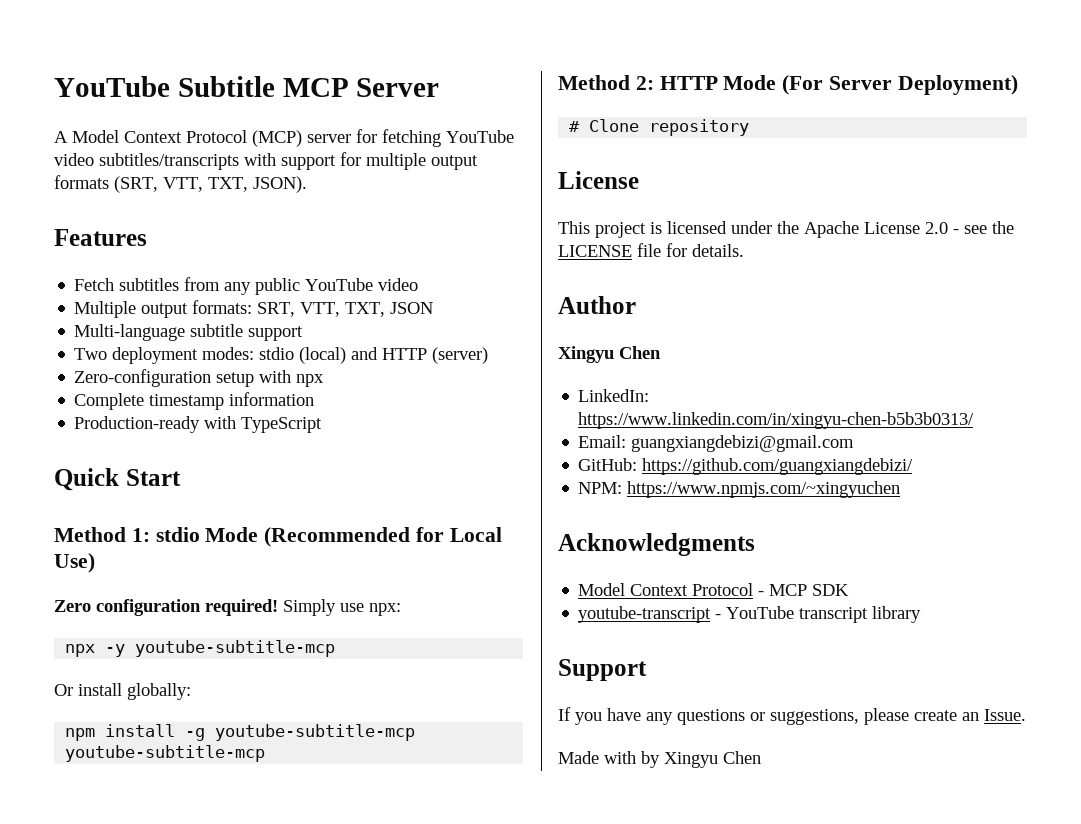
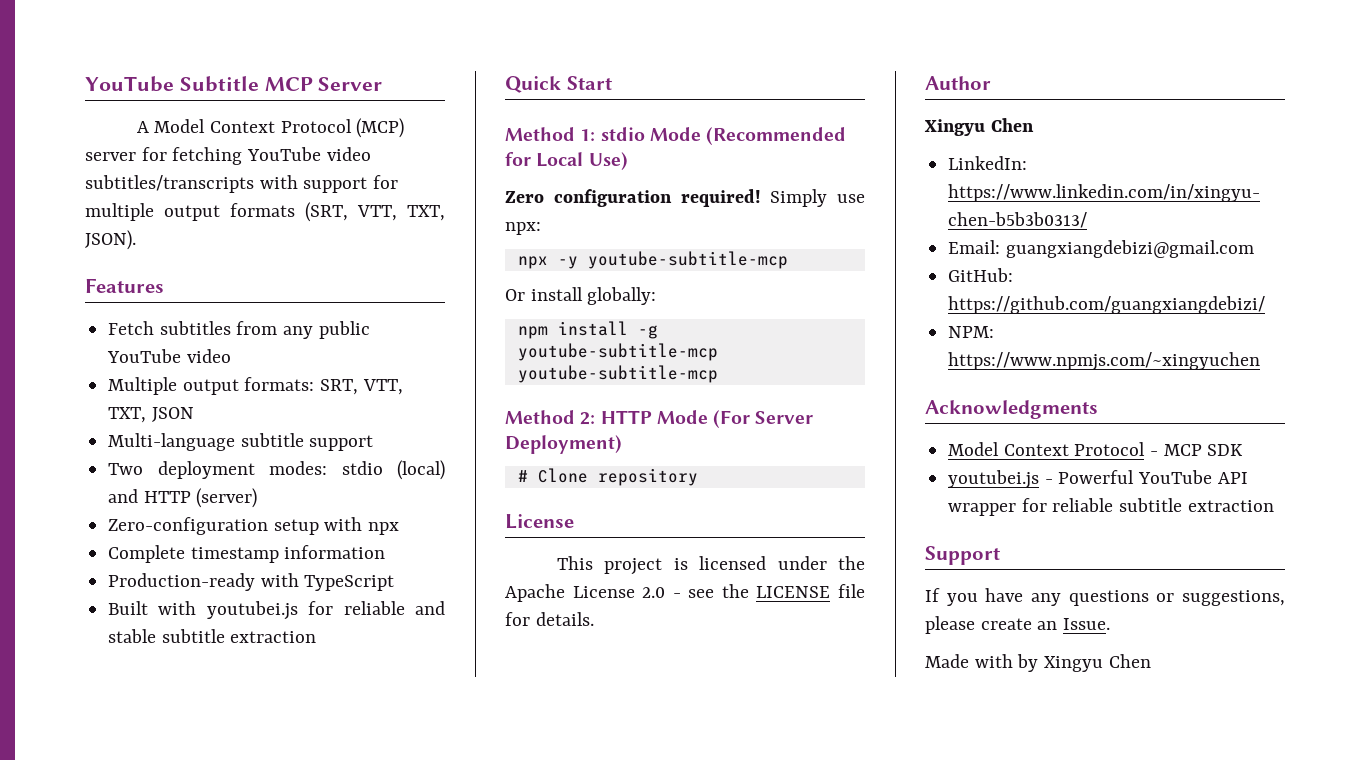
+ Built with youtubei.js for reliable and stable subtitle extraction
- youtube-transcript - YouTube transcript library
+ youtubei.js - Powerful YouTube API wrapper for reliable subtitle extraction

